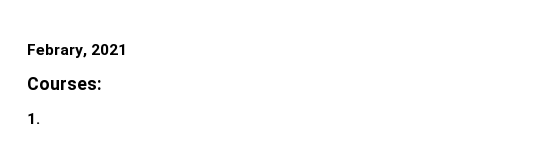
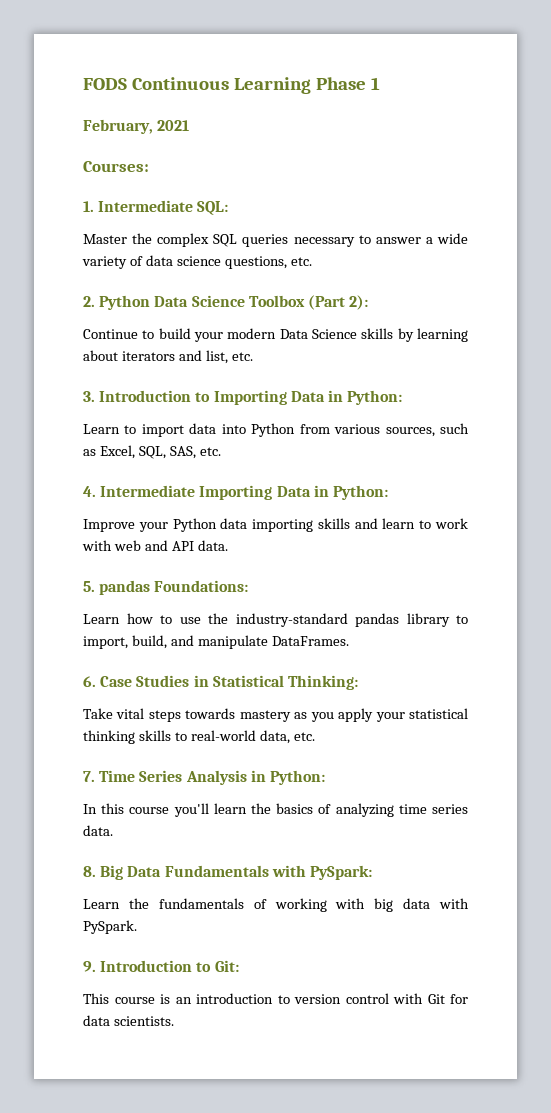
- Febrary, 2021
+ FODS Continuous Learning Phase 1
+ February, 2021
  Courses:
- 1.
+ 1. Intermediate SQL:
+ Master the complex SQL queries necessary to answer a wide variety of data science questions, etc.
+ 2. Python Data Science Toolbox (Part 2):
+ Continue to build your modern Data Science skills by learning about iterators and list, etc.
+ 3. Introduction to Importing Data in Python:
+ Learn to import data into Python from various sources, such as Excel, SQL, SAS, etc.
+ 4. Intermediate Importing Data in Python:
+ Improve your Python data importing skills and learn to work with web and API data.
+ 5. pandas Foundations:
+ Learn how to use the industry-standard pandas library to import, build, and manipulate DataFrames.
+ 6. Case Studies in Statistical Thinking:
+ Take vital steps towards mastery as you apply your statistical thinking skills to real-world data, etc.
+ 7. Time Series Analysis in Python:
+ In this course you'll learn the basics of analyzing time series data.
+ 8. Big Data Fundamentals with PySpark:
+ Learn the fundamentals of working with big data with PySpark.
+ 9. Introduction to Git:
+ This course is an introduction to version control with Git for data scientists.

